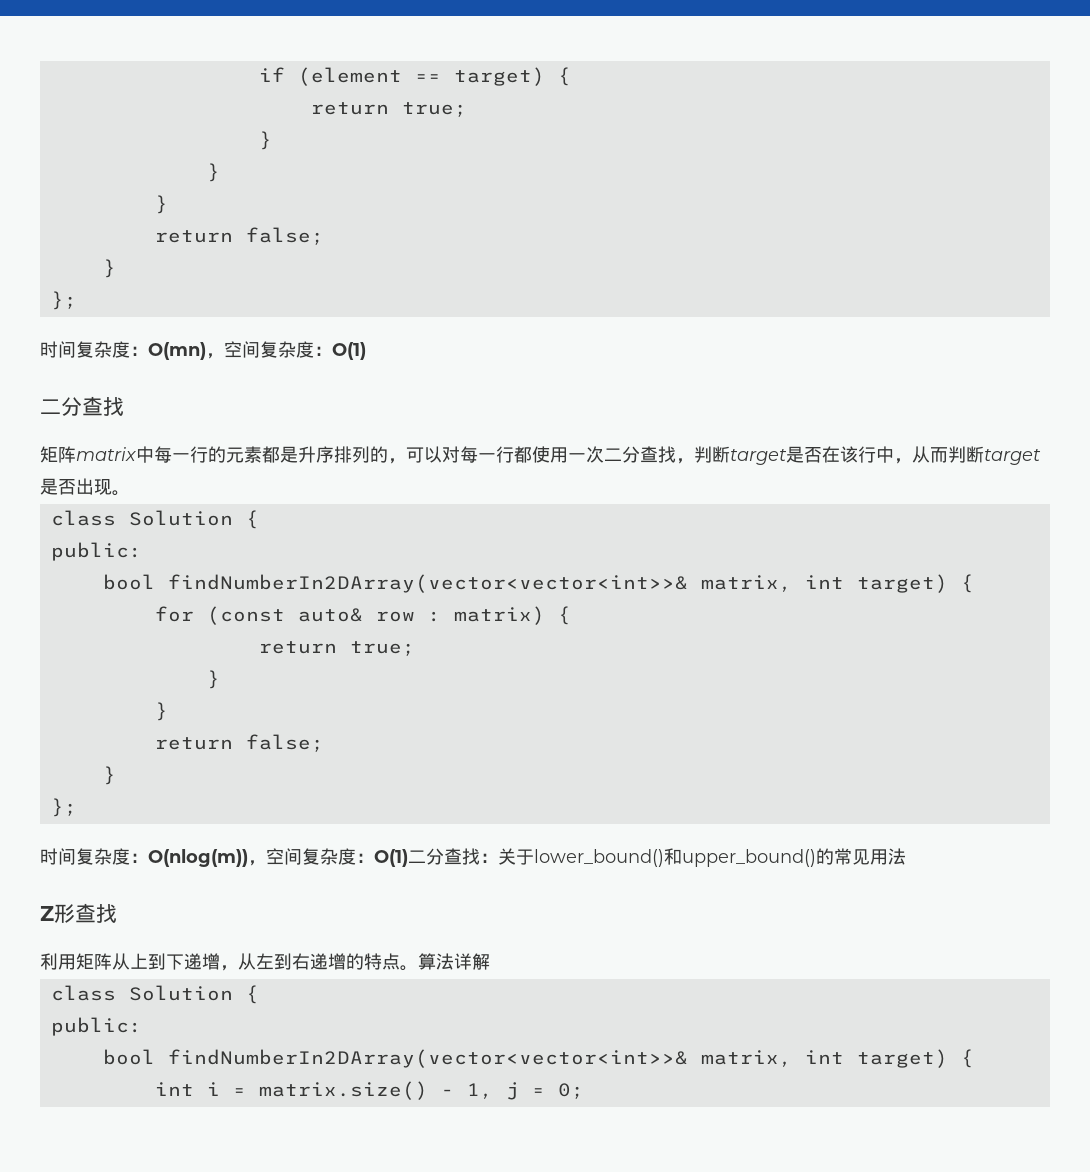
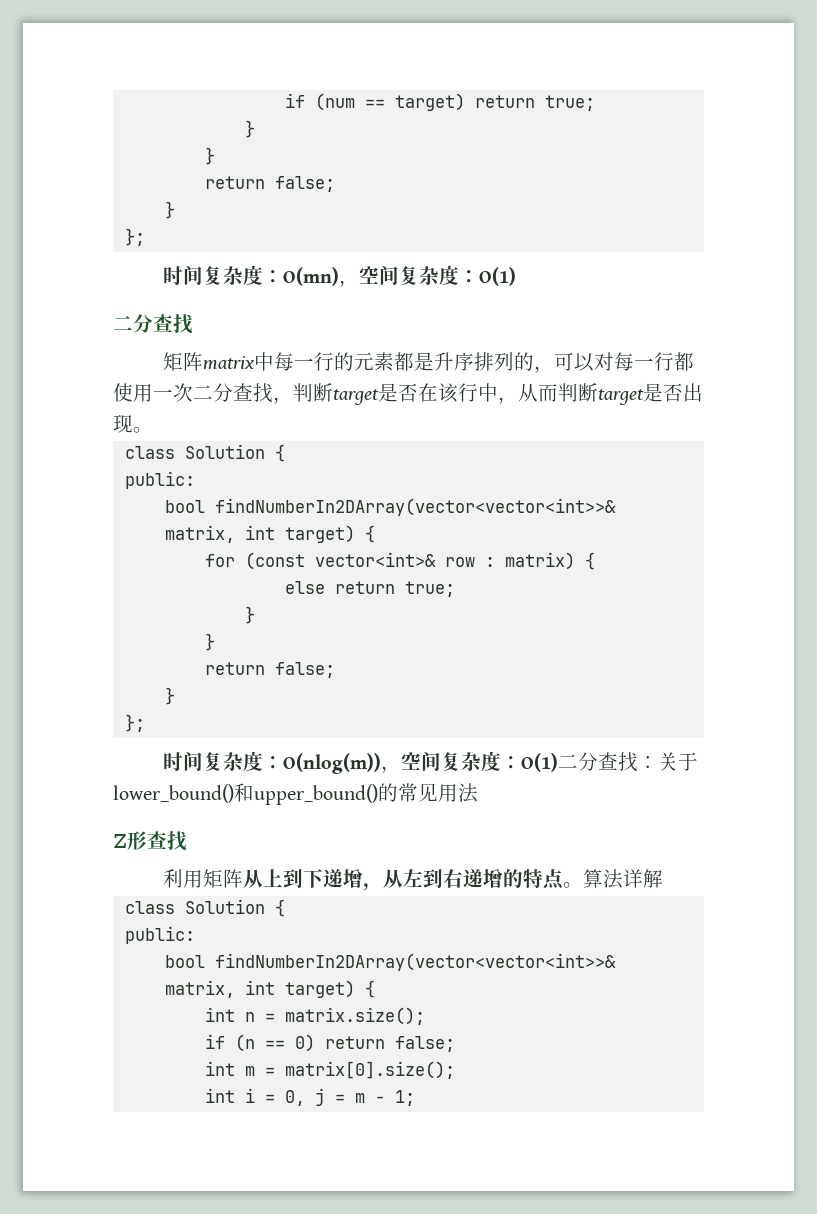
- if (element == target) {
- return true;
- }
+ if (num == target) return true;
- for (const auto& row : matrix) {
- return true;
+ for (const vector<int>& row : matrix) {
+ else return true;
- int i = matrix.size() - 1, j = 0;
+ int n = matrix.size();
+ if (n == 0) return false;
+ int m = matrix[0].size();
+ int i = 0, j = m - 1;

